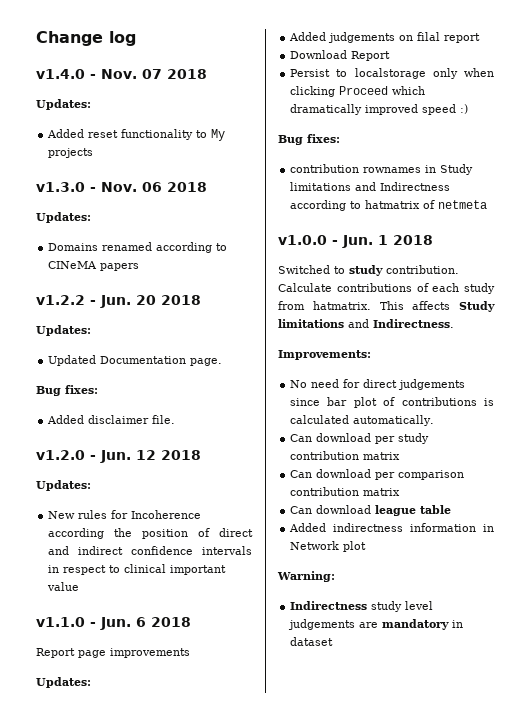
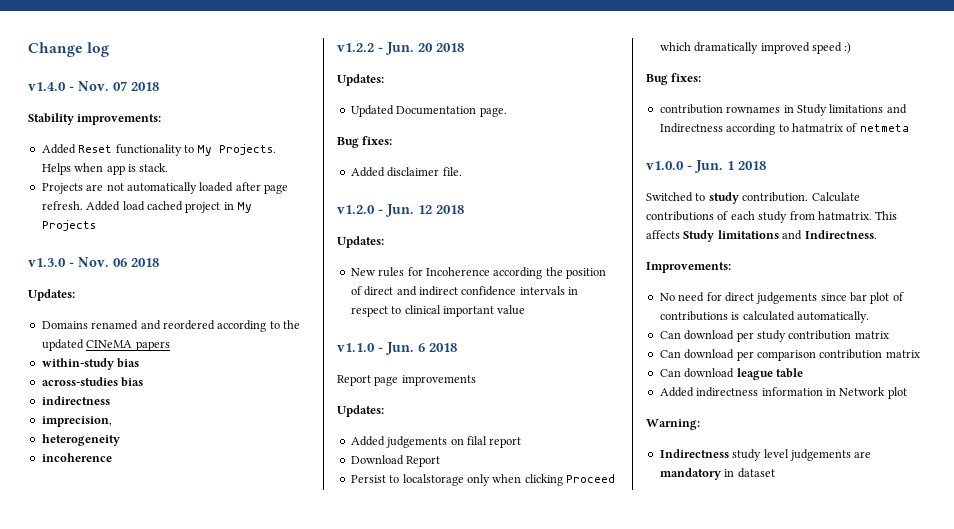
  v1.4.0 - Nov. 07 2018
- Updates:
- Added reset functionality to My projects
+ Stability improvements:
+ Added Reset functionality to My Projects. Helps when app is stack.
+ Projects are not automatically loaded after page refresh. Added load cached project in My Projects
- Domains renamed according to CINeMA papers
+ Domains renamed and reordered according to the updated CINeMA papers
+ within-study bias
+ across-studies bias
+ indirectness
+ imprecision,
+ heterogeneity
+ incoherence

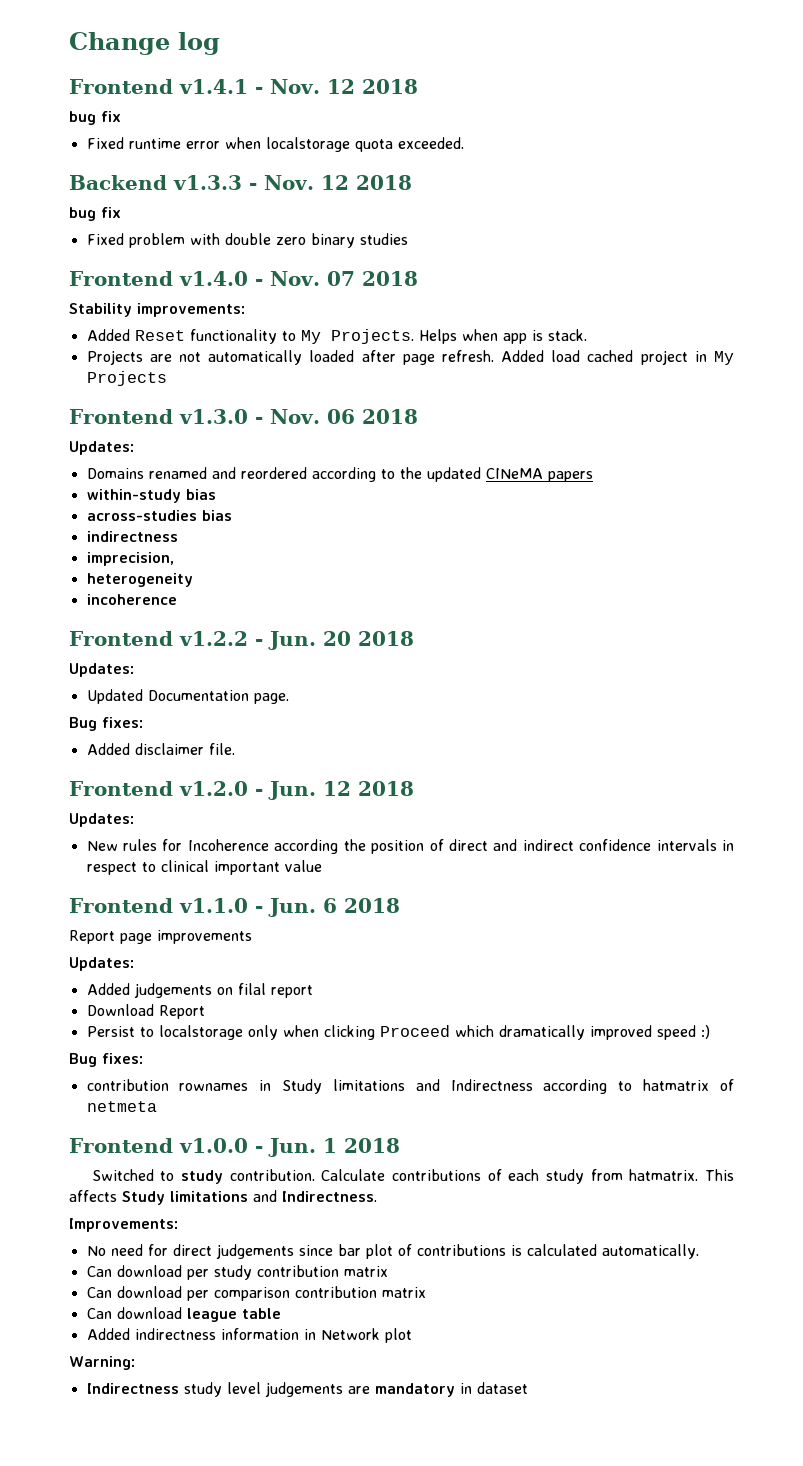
- v1.4.0 - Nov. 07 2018
+ Frontend v1.4.1 - Nov. 12 2018
+ bug fix
+ Fixed runtime error when localstorage quota exceeded.
+ Backend v1.3.3 - Nov. 12 2018
+ bug fix
+ Fixed problem with double zero binary studies
+ Frontend v1.4.0 - Nov. 07 2018
- v1.3.0 - Nov. 06 2018
+ Frontend v1.3.0 - Nov. 06 2018
- v1.2.2 - Jun. 20 2018
+ Frontend v1.2.2 - Jun. 20 2018
- v1.2.0 - Jun. 12 2018
+ Frontend v1.2.0 - Jun. 12 2018
- v1.1.0 - Jun. 6 2018
+ Frontend v1.1.0 - Jun. 6 2018
- v1.0.0 - Jun. 1 2018
+ Frontend v1.0.0 - Jun. 1 2018

